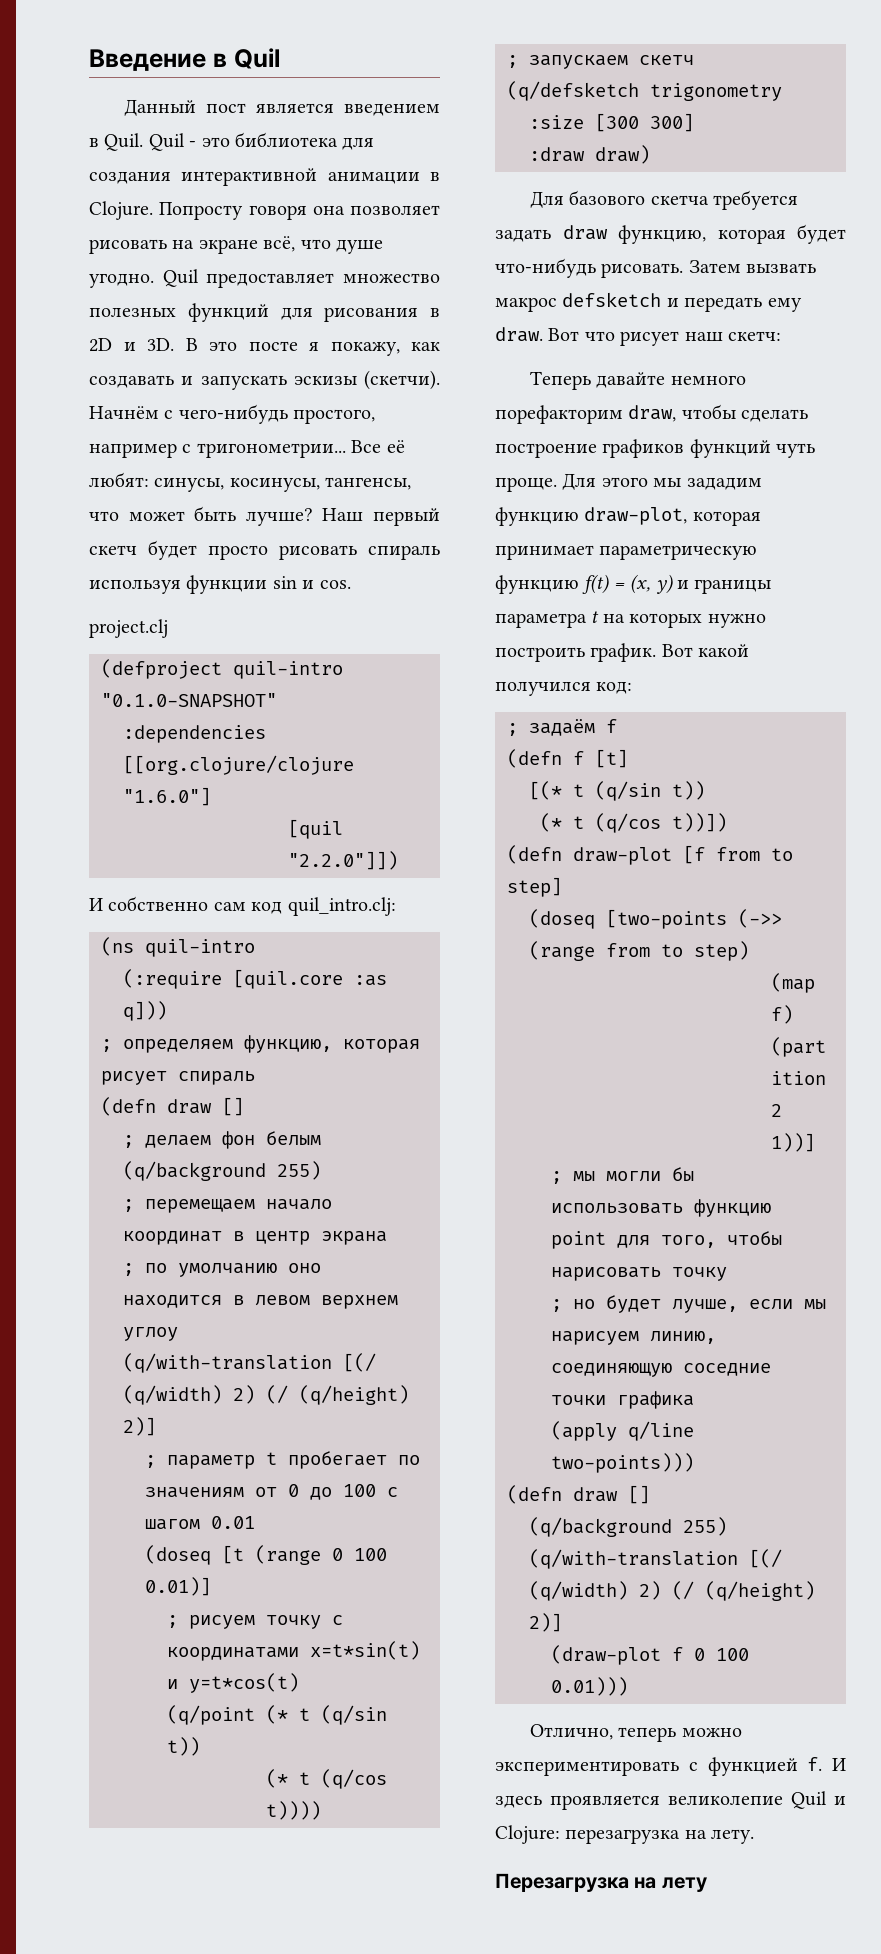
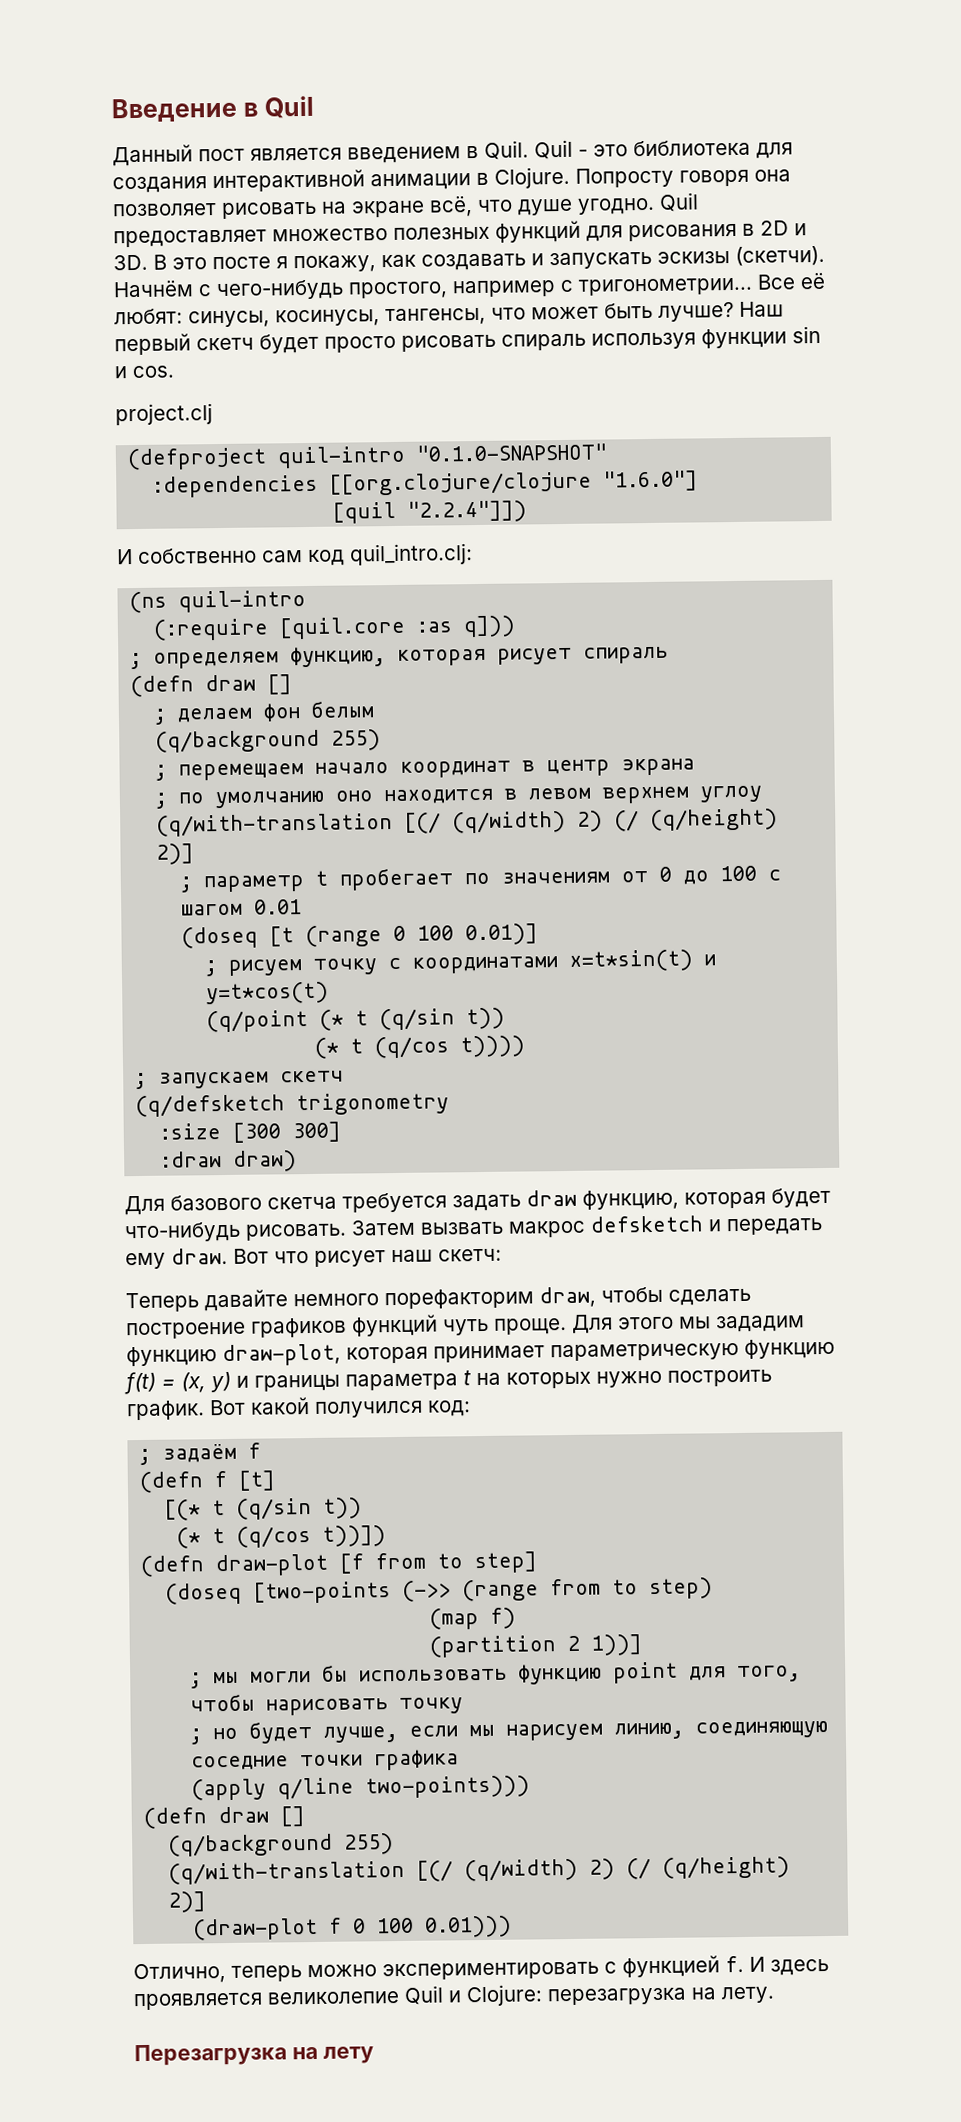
- [quil "2.2.0"]])
+ [quil "2.2.4"]])

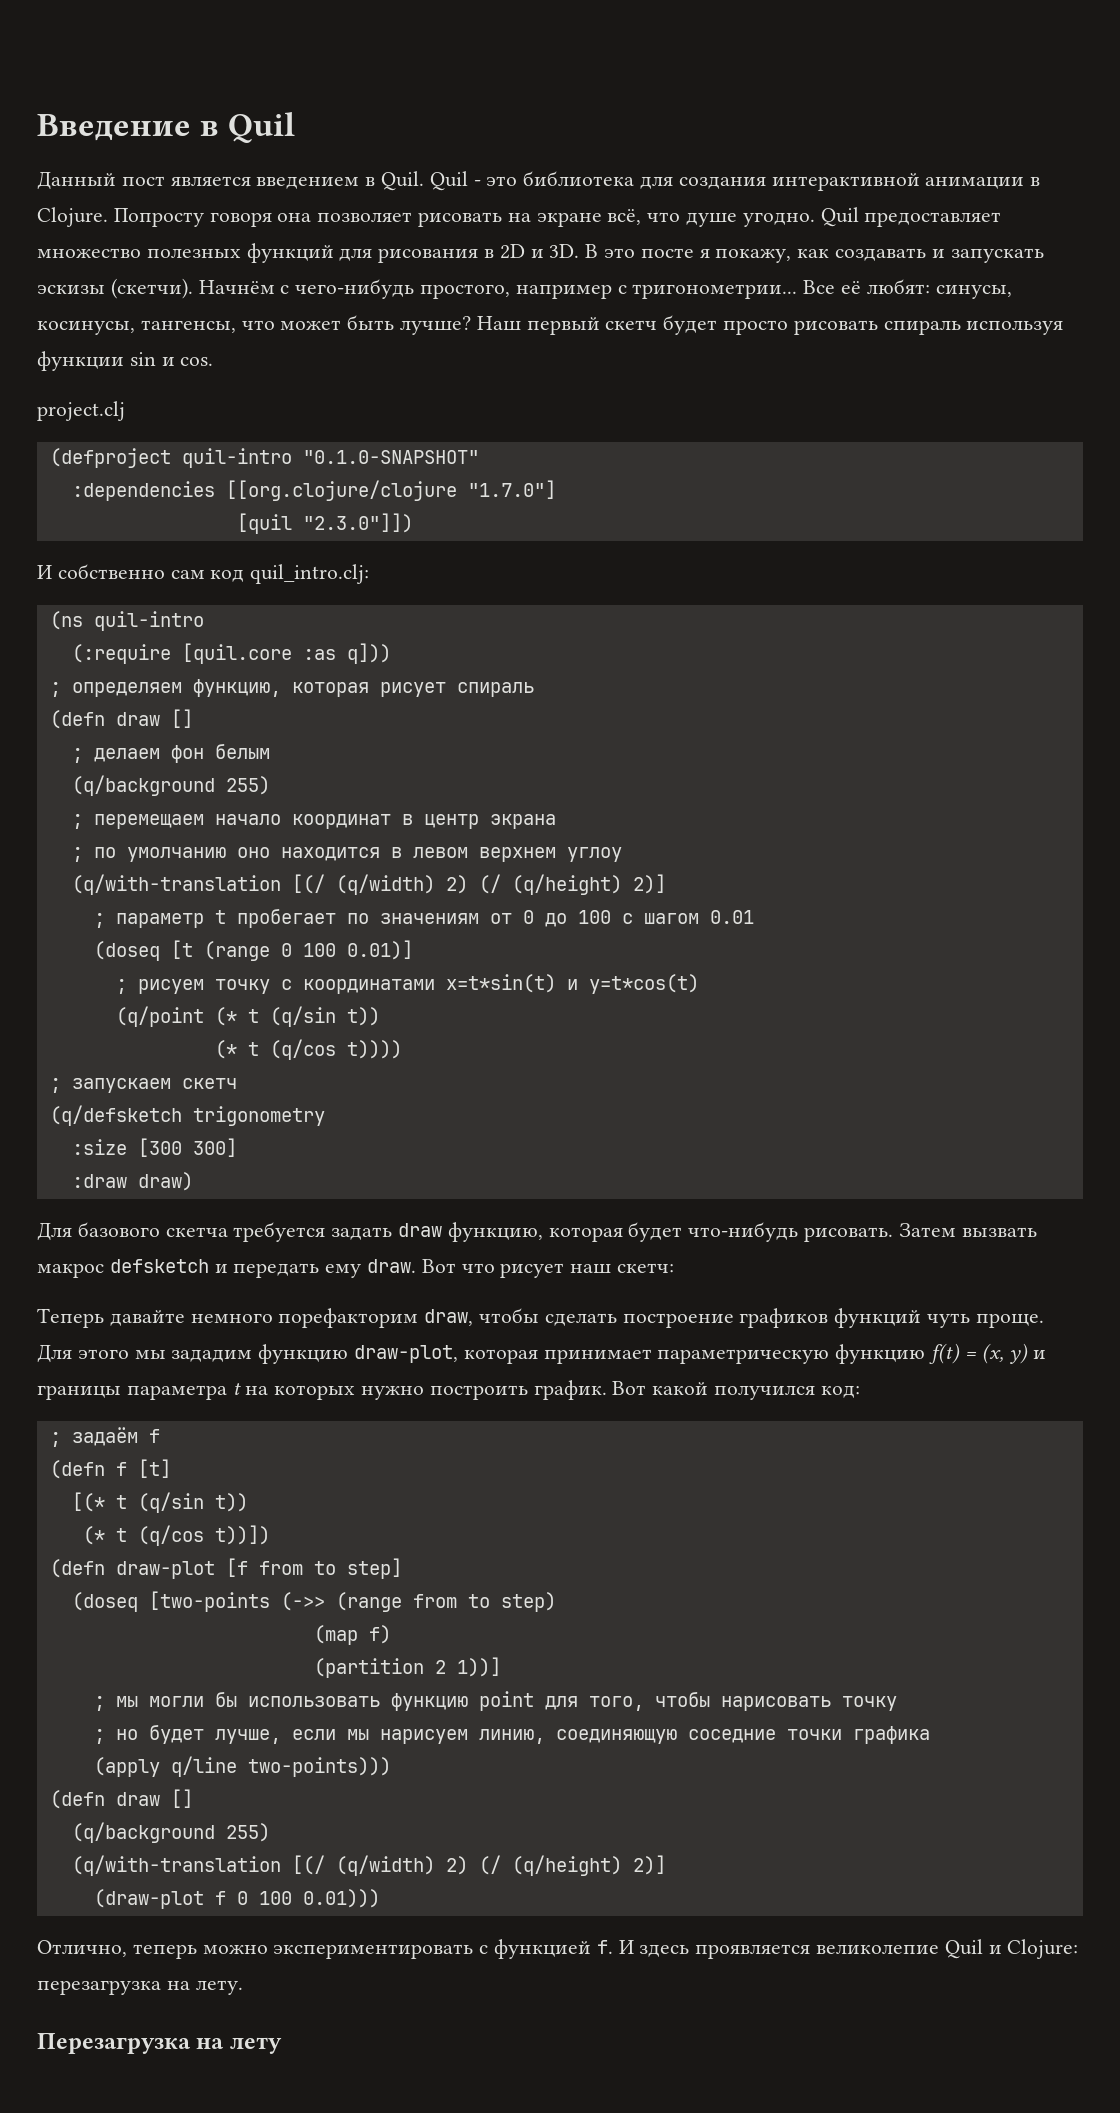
- :dependencies [[org.clojure/clojure "1.6.0"]
+ :dependencies [[org.clojure/clojure "1.7.0"]
- [quil "2.2.4"]])
+ [quil "2.3.0"]])

